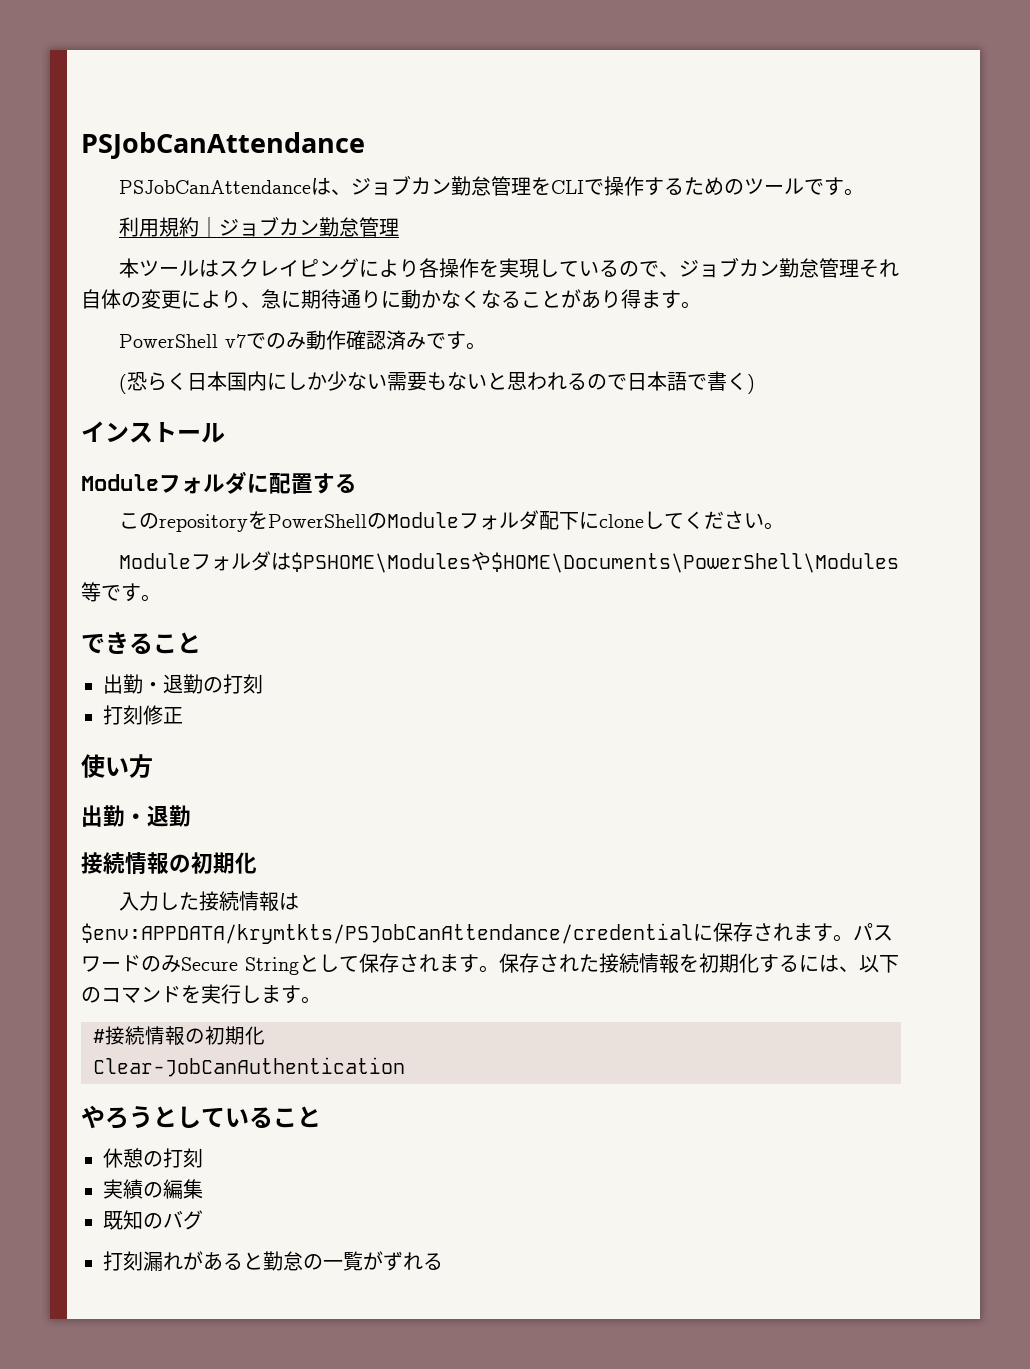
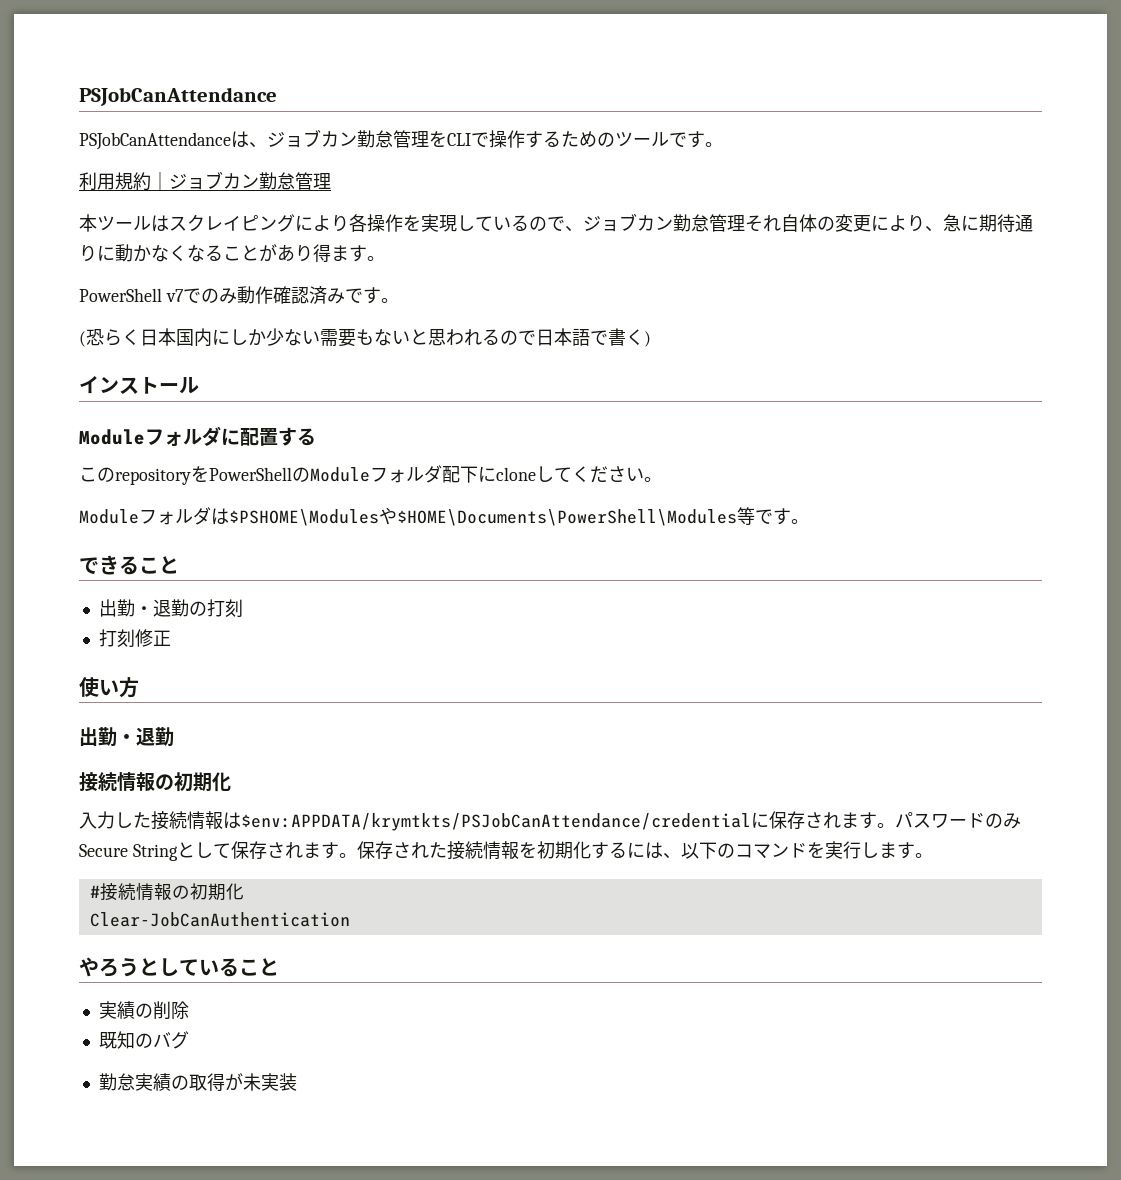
- 休憩の打刻
- 実績の編集
+ 実績の削除
- 打刻漏れがあると勤怠の一覧がずれる
+ 勤怠実績の取得が未実装

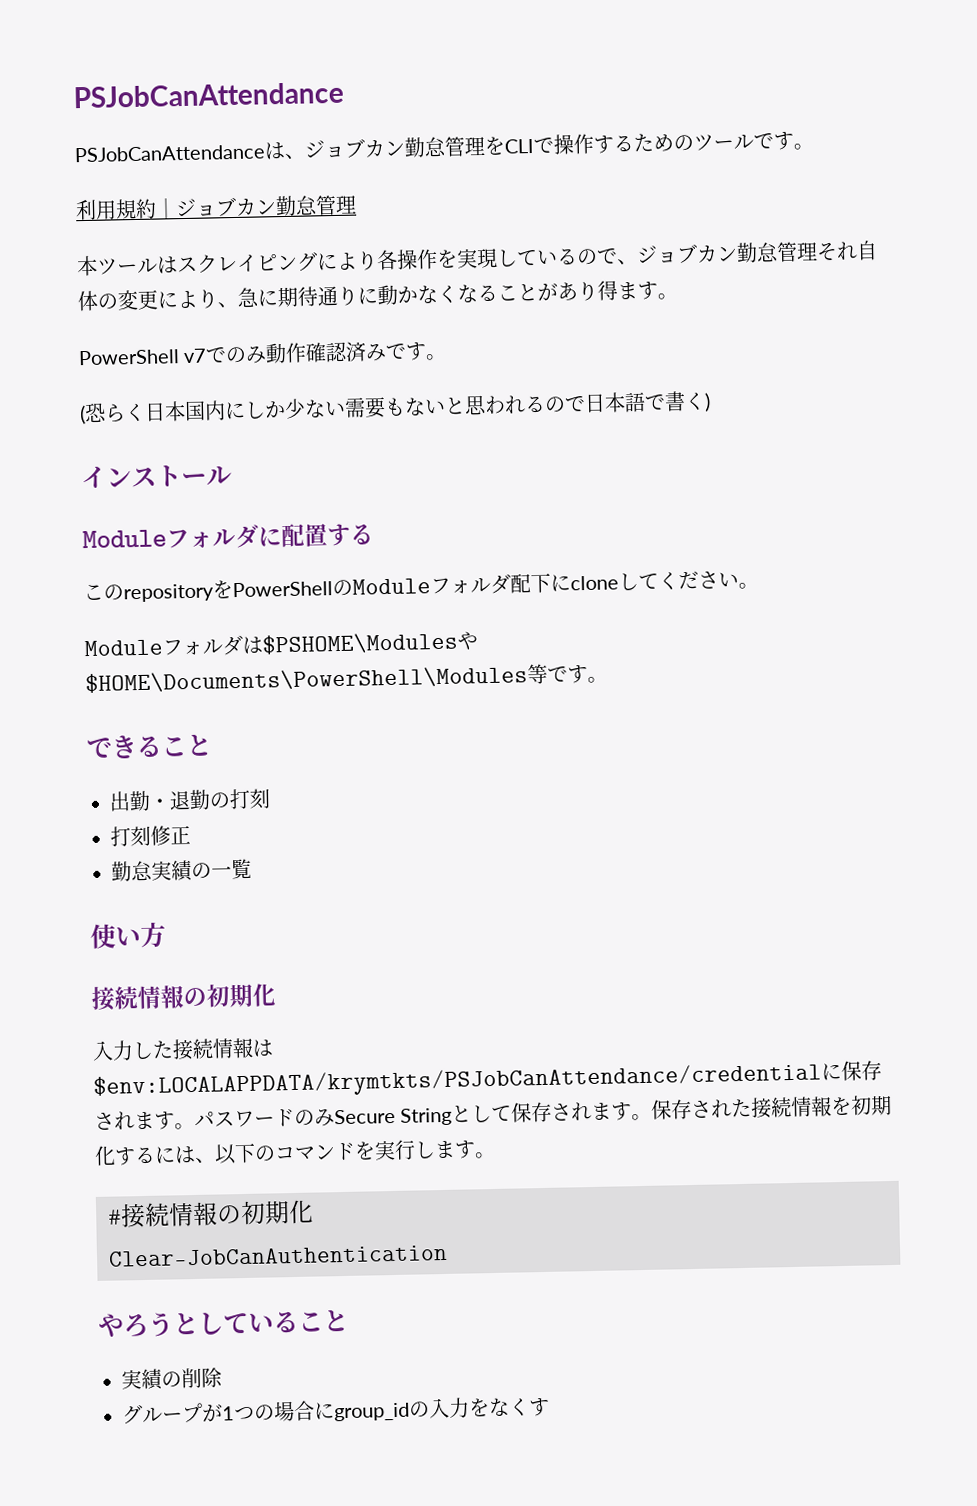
+ 勤怠実績の一覧
  使い方
- 出勤・退勤
- 入力した接続情報は$env:APPDATA/krymtkts/PSJobCanAttendance/credentialに保存されます。
+ 入力した接続情報は$env:LOCALAPPDATA/krymtkts/PSJobCanAttendance/credentialに保存されます。
- 既知のバグ
- 勤怠実績の取得が未実装
+ グループが1つの場合にgroup_idの入力をなくす

